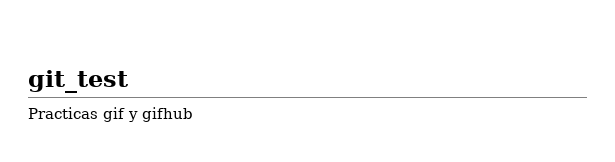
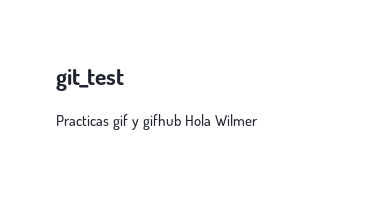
- Practicas gif y gifhub
+ Practicas gif y gifhub Hola Wilmer

